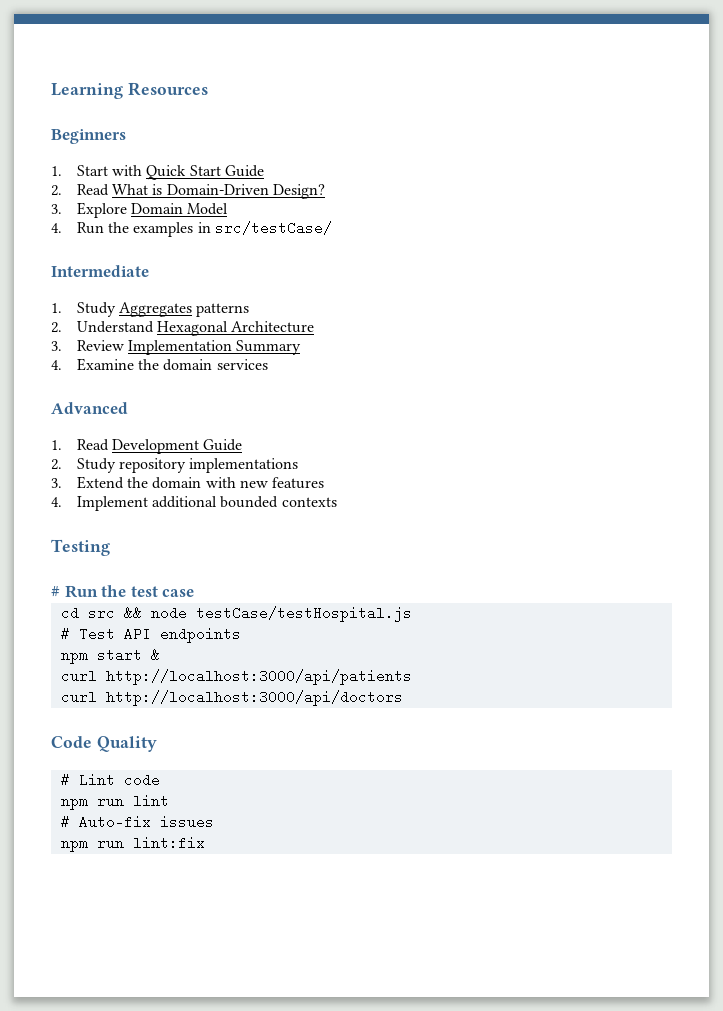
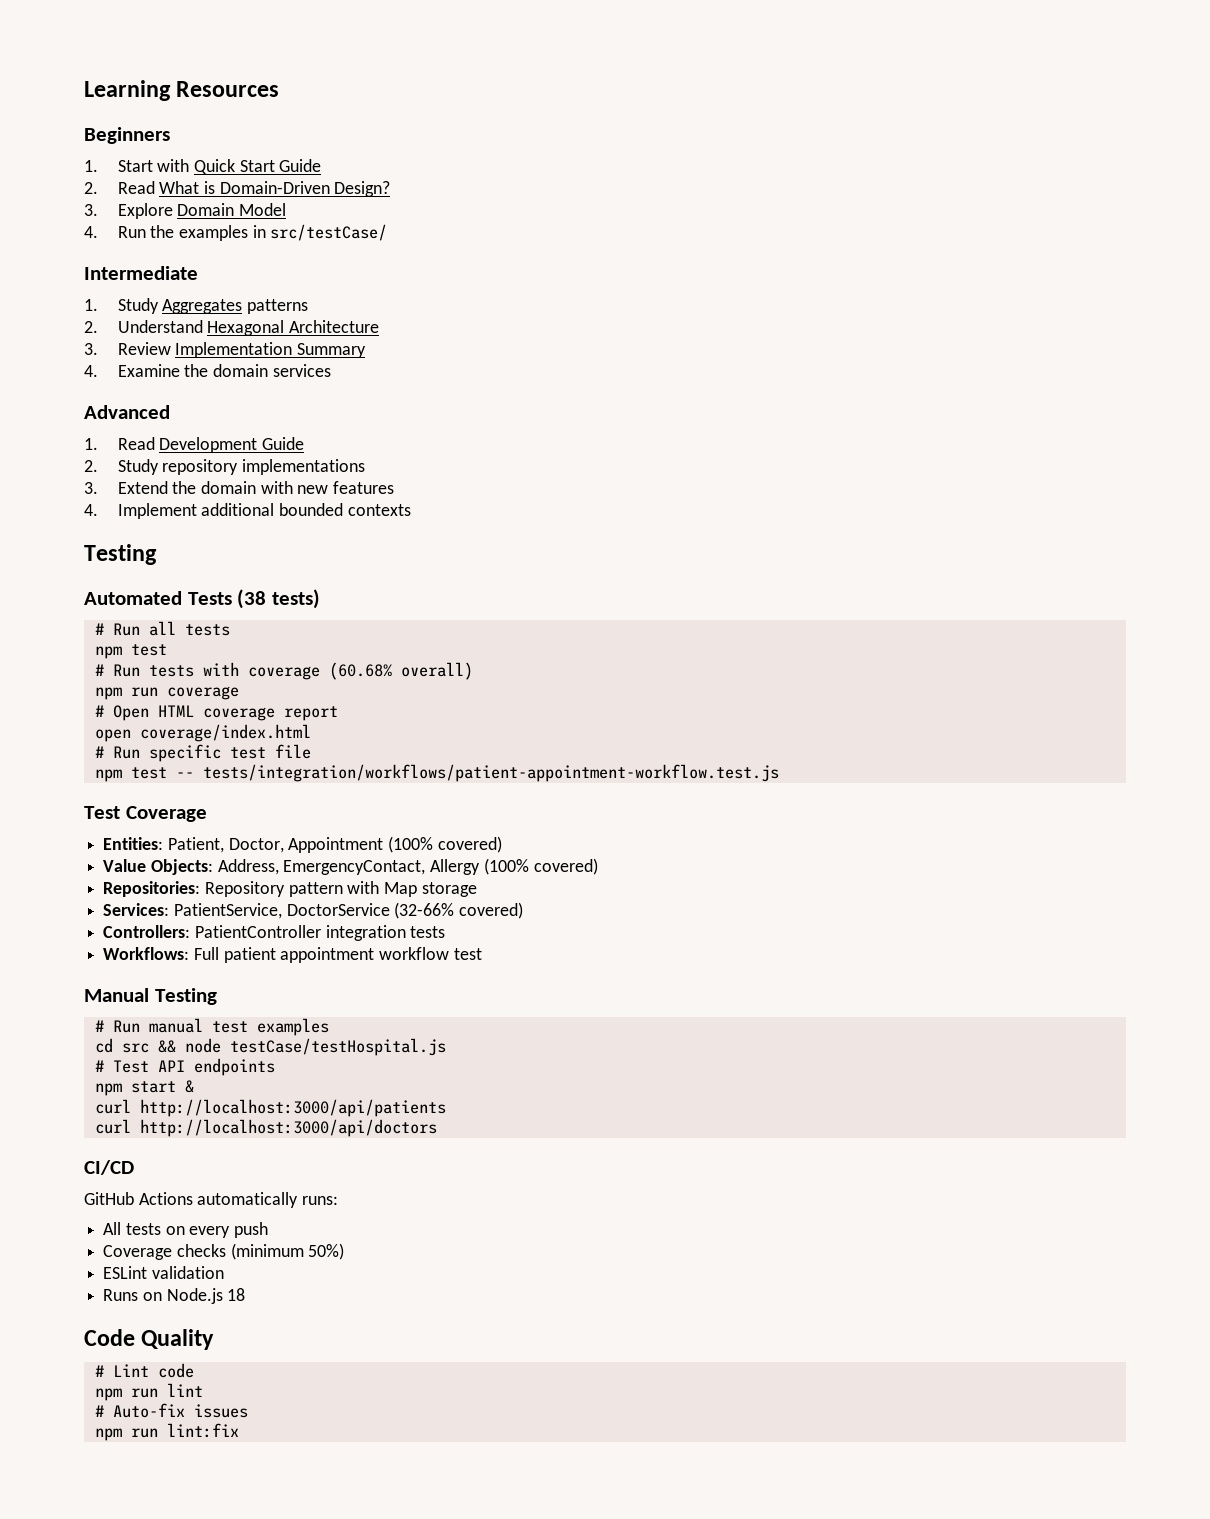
- # Run the test case
+ Automated Tests (38 tests)
+ # Run all tests
+ npm test
+ # Run tests with coverage (60.68% overall)
+ npm run coverage
+ # Open HTML coverage report
+ open coverage/index.html
+ # Run specific test file
+ npm test -- tests/integration/workflows/patient-appointment-workflow.test.js
+ Test Coverage
+ Entities: Patient, Doctor, Appointment (100% covered)
+ Value Objects: Address, EmergencyContact, Allergy (100% covered)
+ Repositories: Repository pattern with Map storage
+ Services: PatientService, DoctorService (32-66% covered)
+ Controllers: PatientController integration tests
+ Workflows: Full patient appointment workflow test
+ Manual Testing
+ # Run manual test examples
+ CI/CD
+ GitHub Actions automatically runs:
+ All tests on every push
+ Coverage checks (minimum 50%)
+ ESLint validation
+ Runs on Node.js 18

